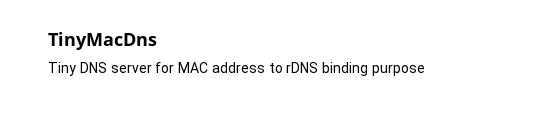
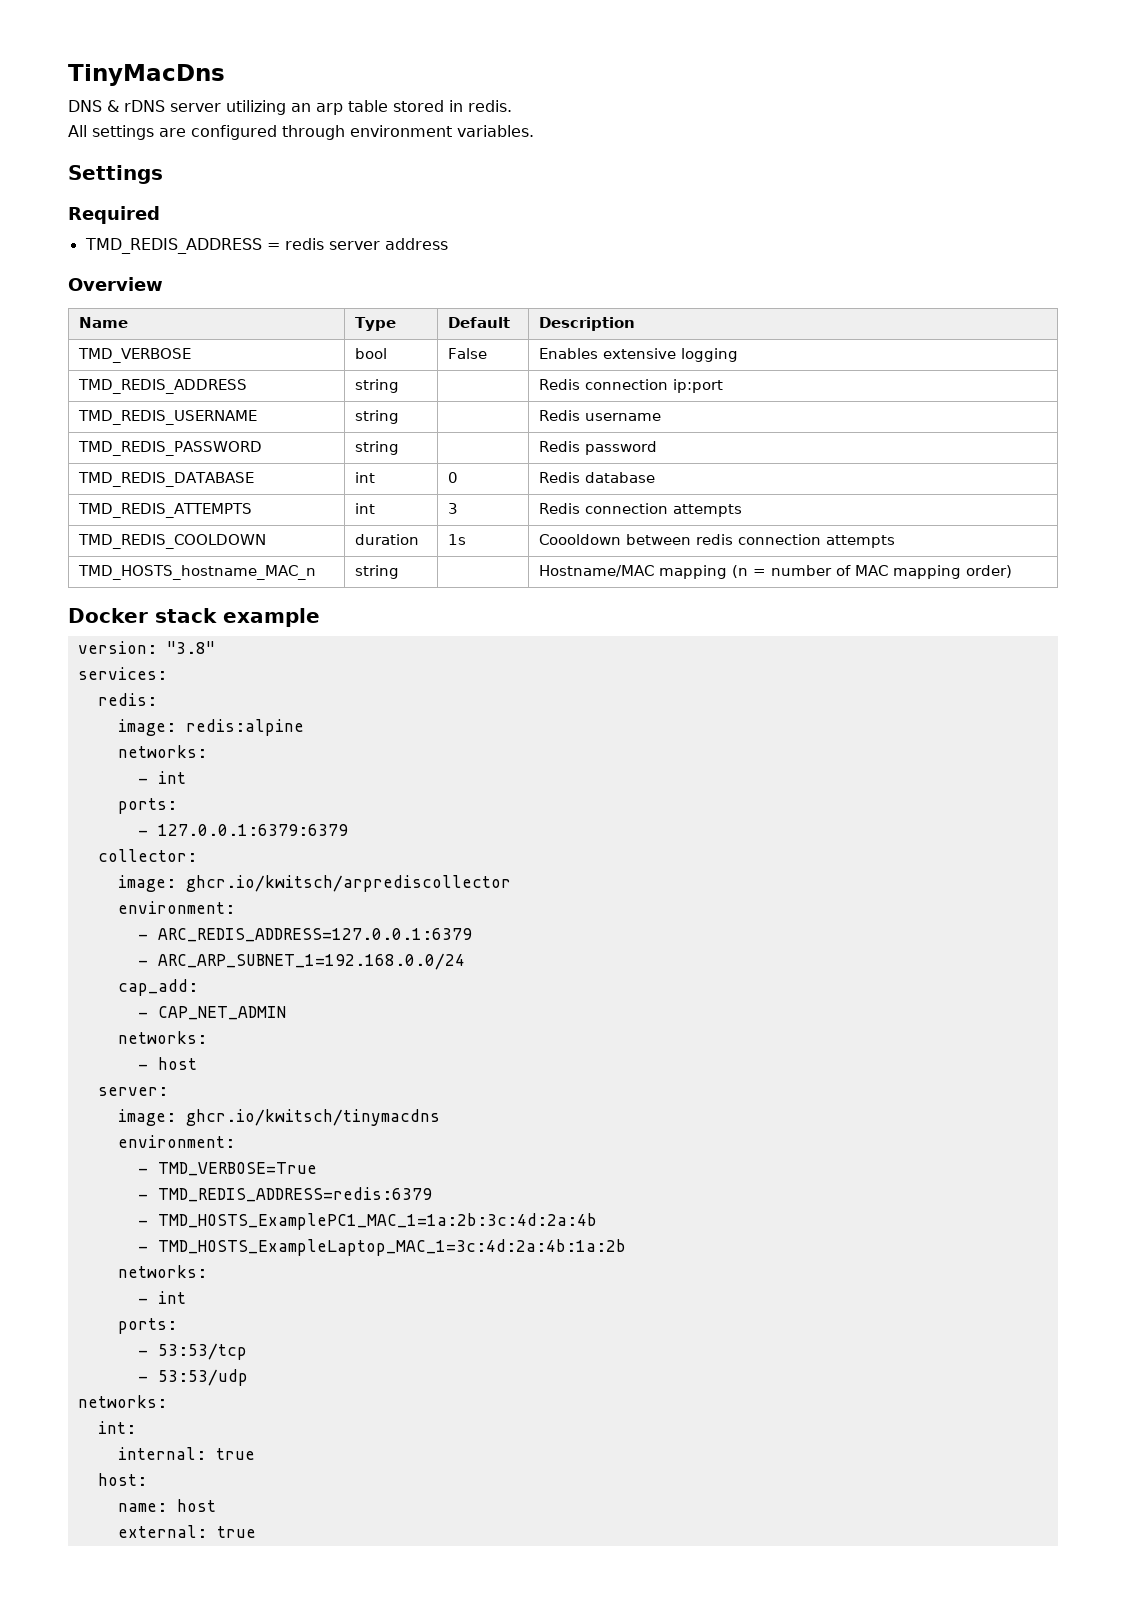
- Tiny DNS server for MAC address to rDNS binding purpose
+ DNS & rDNS server utilizing an arp table stored in redis.
+ All settings are configured through environment variables.
+ Settings
+ Required
+ TMD_REDIS_ADDRESS = redis server address
+ Overview
+ Name | Type | Default | Description
+ TMD_VERBOSE | bool | False | Enables extensive logging
+ TMD_REDIS_ADDRESS | string | | Redis connection ip:port
+ TMD_REDIS_USERNAME | string | | Redis username
+ TMD_REDIS_PASSWORD | string | | Redis password
+ TMD_REDIS_DATABASE | int | 0 | Redis database
+ TMD_REDIS_ATTEMPTS | int | 3 | Redis connection attempts
+ TMD_REDIS_COOLDOWN | duration | 1s | Coooldown between redis connection attempts
+ TMD_HOSTS_hostname_MAC_n | string | | Hostname/MAC mapping (n = number of MAC mapping order)
+ Docker stack example
+ version: "3.8"
+ services:
+ redis:
+ image: redis:alpine
+ networks:
+ - int
+ ports:
+ - 127.0.0.1:6379:6379
+ collector:
+ image: ghcr.io/kwitsch/arprediscollector
+ environment:
+ - ARC_REDIS_ADDRESS=127.0.0.1:6379
+ - ARC_ARP_SUBNET_1=192.168.0.0/24
+ cap_add:
+ - CAP_NET_ADMIN
+ networks:
+ - host
+ server:
+ image: ghcr.io/kwitsch/tinymacdns
+ environment:
+ - TMD_VERBOSE=True
+ - TMD_REDIS_ADDRESS=redis:6379
+ - TMD_HOSTS_ExamplePC1_MAC_1=1a:2b:3c:4d:2a:4b
+ - TMD_HOSTS_ExampleLaptop_MAC_1=3c:4d:2a:4b:1a:2b
+ networks:
+ - int
+ ports:
+ - 53:53/tcp
+ - 53:53/udp
+ networks:
+ int:
+ internal: true
+ host:
+ name: host
+ external: true

